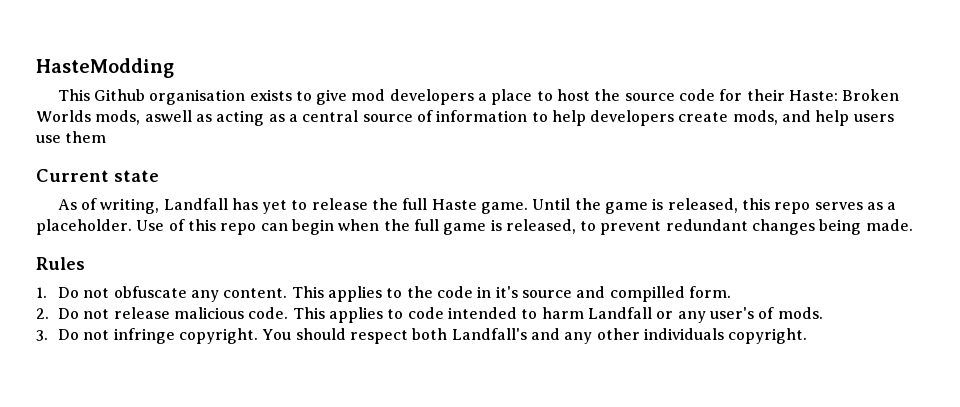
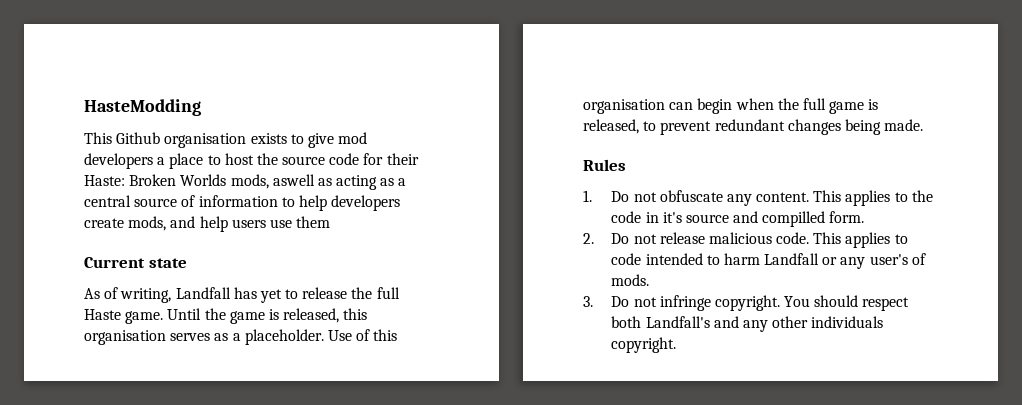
- Until the game is released, this repo serves as a placeholder.
+ Until the game is released, this organisation serves as a placeholder.
- Use of this repo can begin when the full game is released, to prevent redundant changes being made.
+ Use of this organisation can begin when the full game is released, to prevent redundant changes being made.

